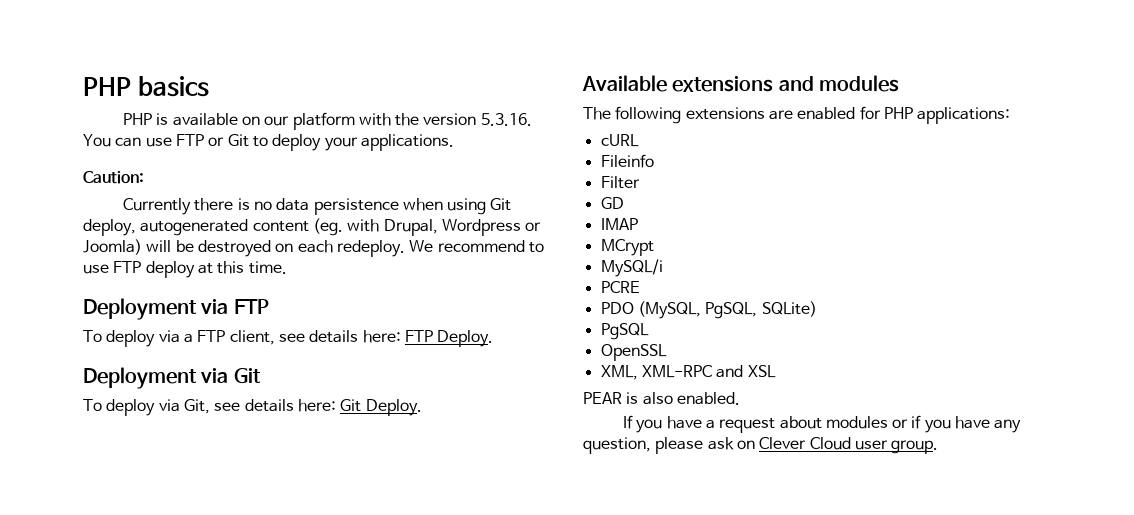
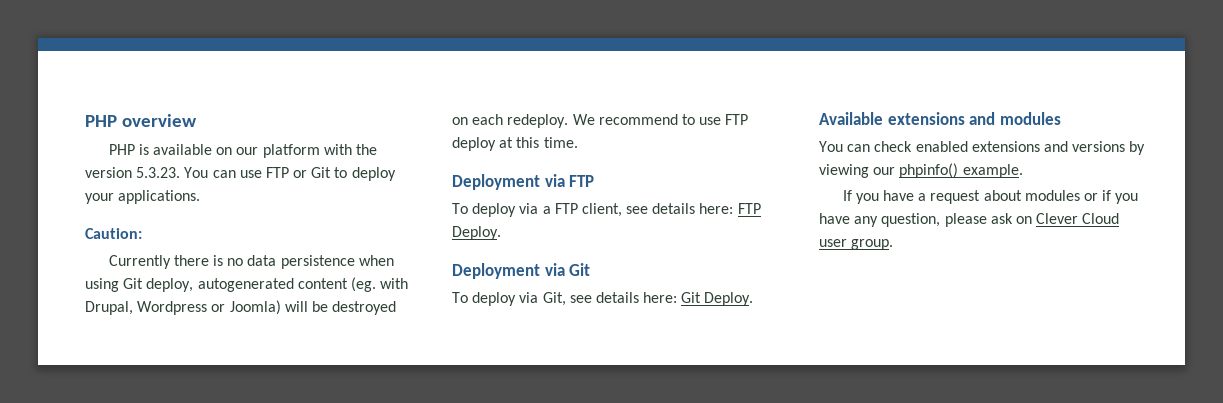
- PHP basics
+ PHP overview
- PHP is available on our platform with the version 5.3.16. You can use FTP or Git to deploy your applications.
+ PHP is available on our platform with the version 5.3.23. You can use FTP or Git to deploy your applications.
- The following extensions are enabled for PHP applications:
- cURL
- Fileinfo
- Filter
- GD
- IMAP
- MCrypt
- MySQL/i
- PCRE
- PDO (MySQL, PgSQL, SQLite)
- PgSQL
- OpenSSL
- XML, XML-RPC and XSL
- PEAR is also enabled.
+ You can check enabled extensions and versions by viewing our phpinfo() example.

